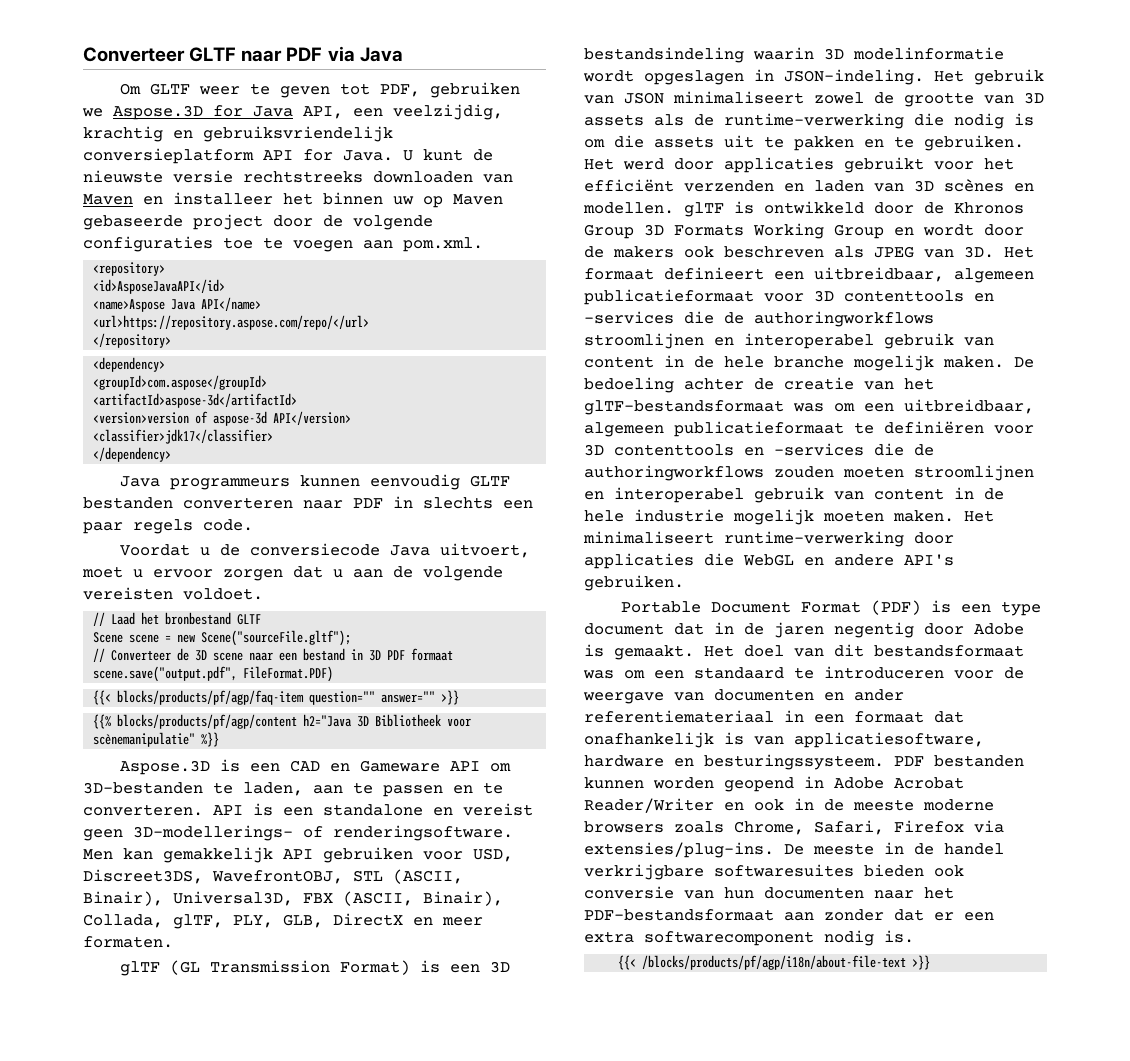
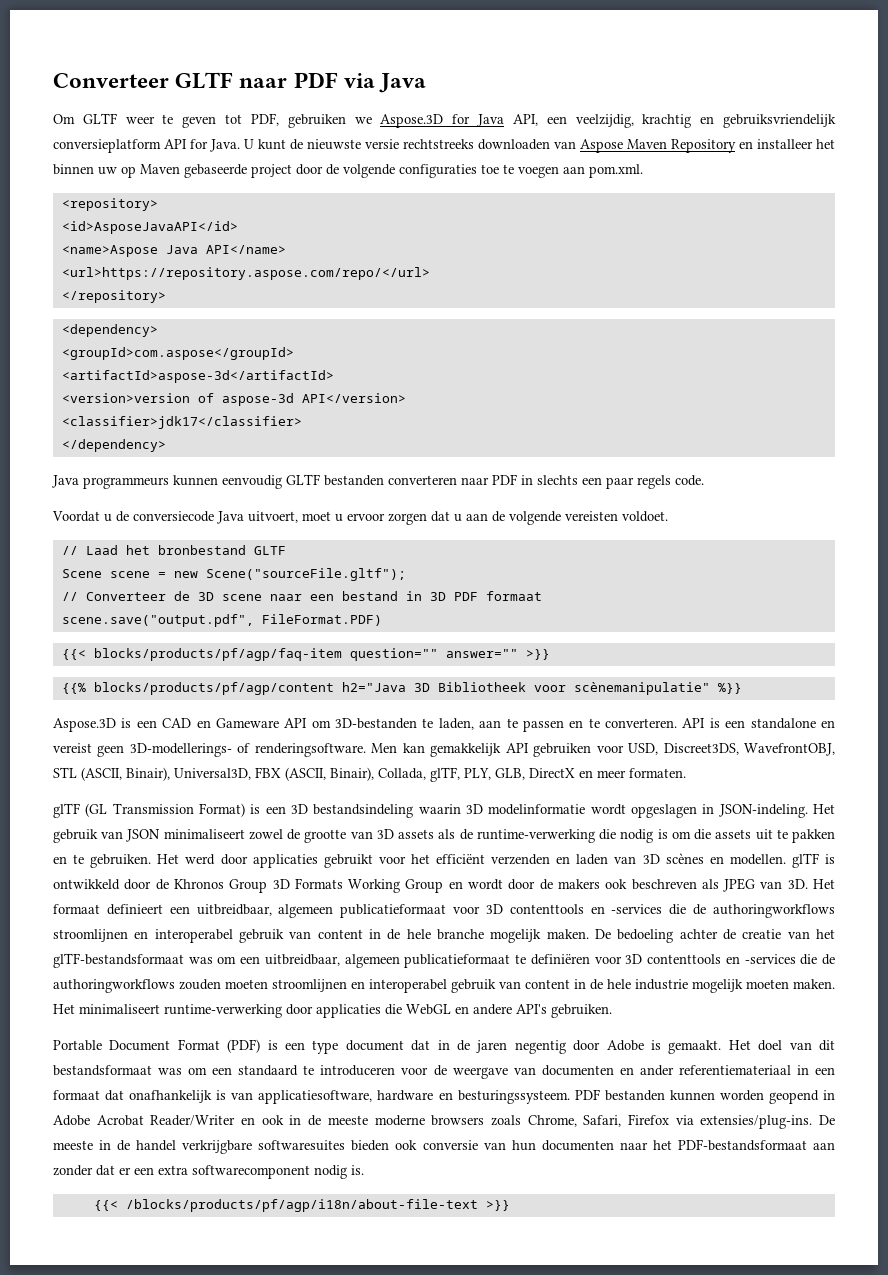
- U kunt de nieuwste versie rechtstreeks downloaden van Maven en installeer het binnen uw op Maven gebaseerde project door de volgende configuraties toe te voegen aan pom.xml.
+ U kunt de nieuwste versie rechtstreeks downloaden van Aspose Maven Repository en installeer het binnen uw op Maven gebaseerde project door de volgende configuraties toe te voegen aan pom.xml.

